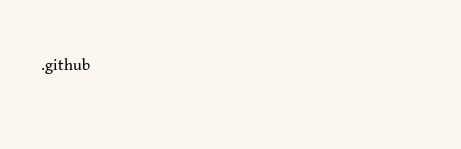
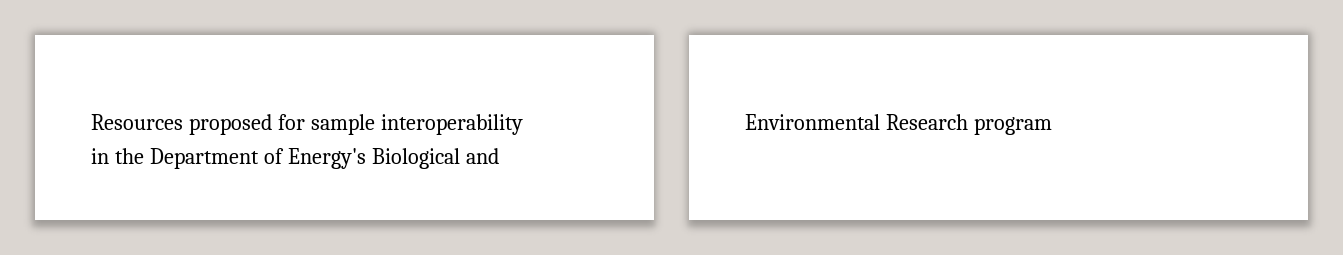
- .github
+ Resources proposed for sample interoperability in the Department of Energy's Biological and Environmental Research program

